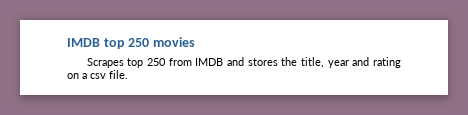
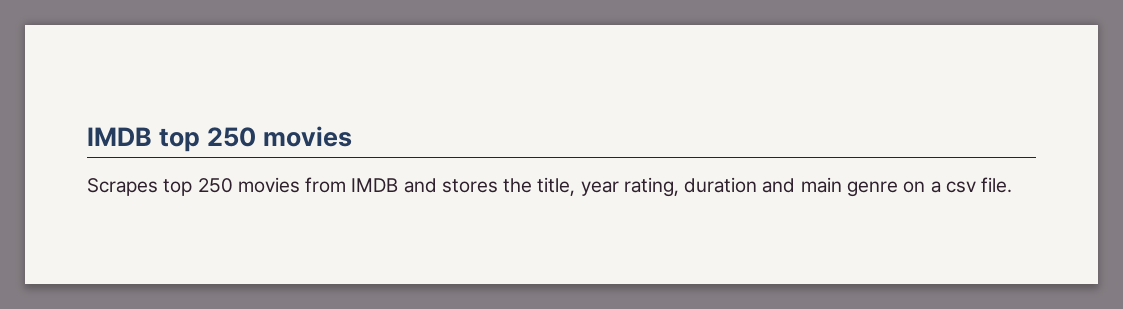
- Scrapes top 250 from IMDB and stores the title, year and rating on a csv file.
+ Scrapes top 250 movies from IMDB and stores the title, year rating, duration and main genre on a csv file.

